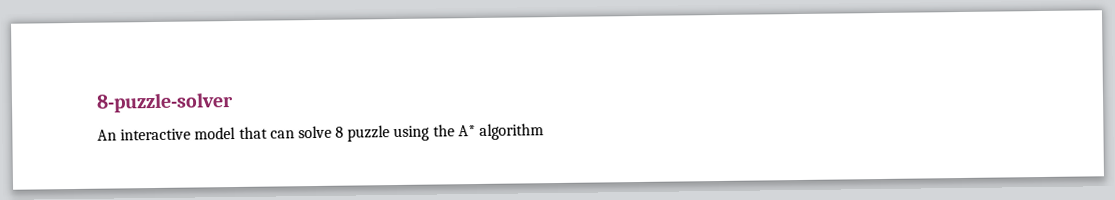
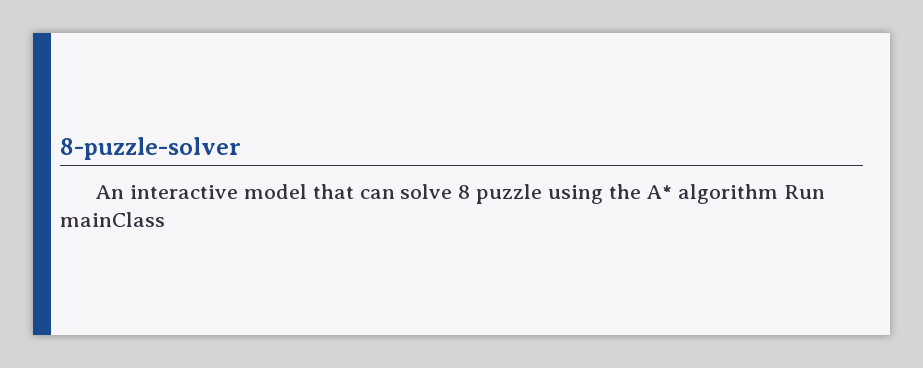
- An interactive model that can solve 8 puzzle using the A* algorithm
+ An interactive model that can solve 8 puzzle using the A* algorithm Run mainClass

